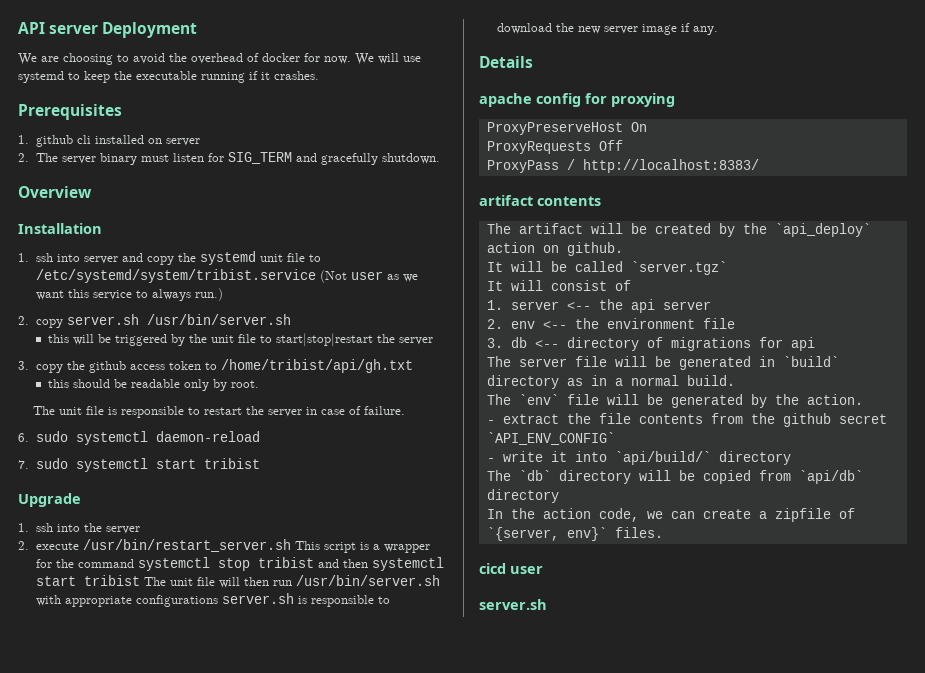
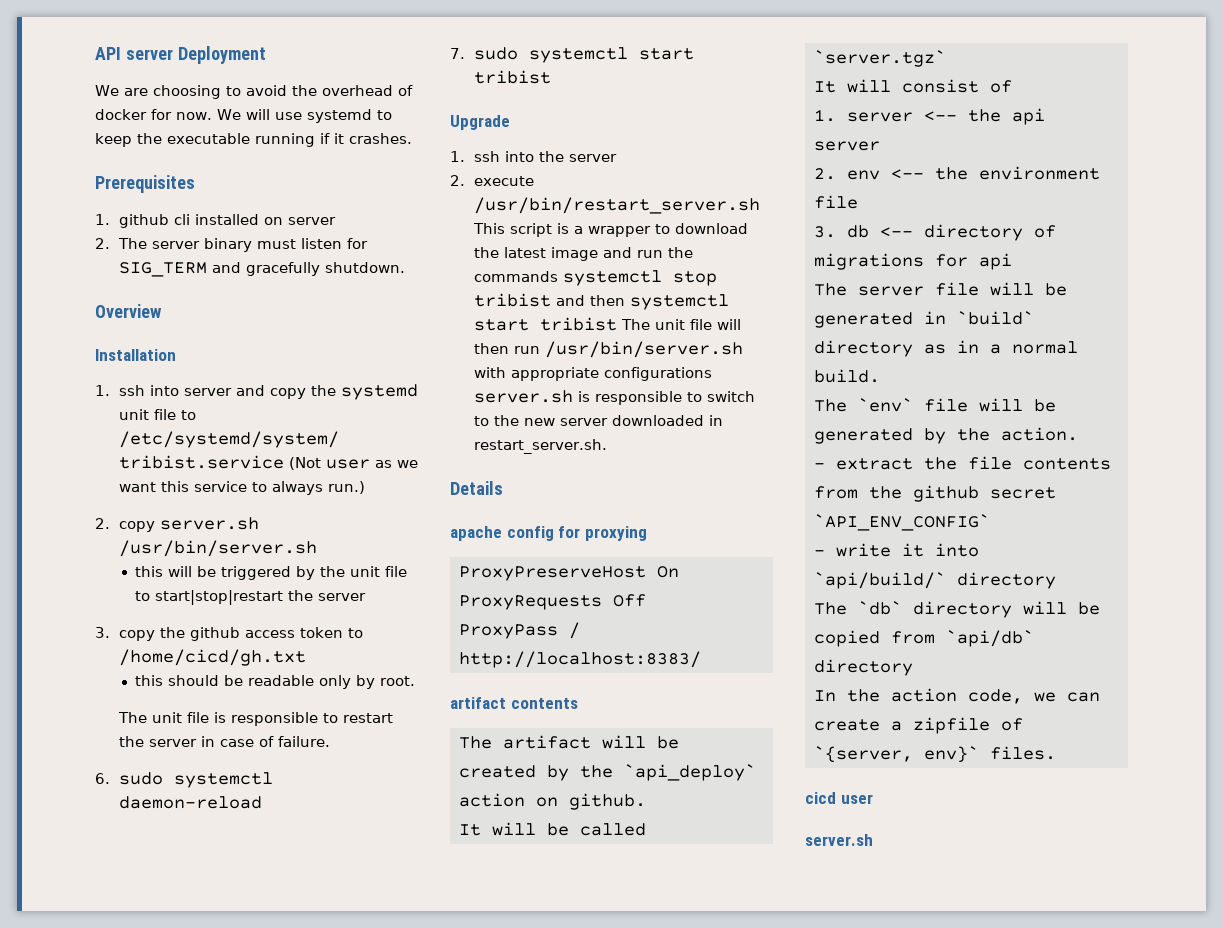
- 3. copy the github access token to /home/tribist/api/gh.txt
+ 3. copy the github access token to /home/cicd/gh.txt
- 2. execute /usr/bin/restart_server.sh This script is a wrapper for the command systemctl stop tribist and then systemctl start tribist The unit file will then run /usr/bin/server.sh with appropriate configurations server.sh is responsible to download the new server image if any.
+ 2. execute /usr/bin/restart_server.sh This script is a wrapper to download the latest image and run the commands systemctl stop tribist and then systemctl start tribist The unit file will then run /usr/bin/server.sh with appropriate configurations server.sh is responsible to switch to the new server downloaded in restart_server.sh.

